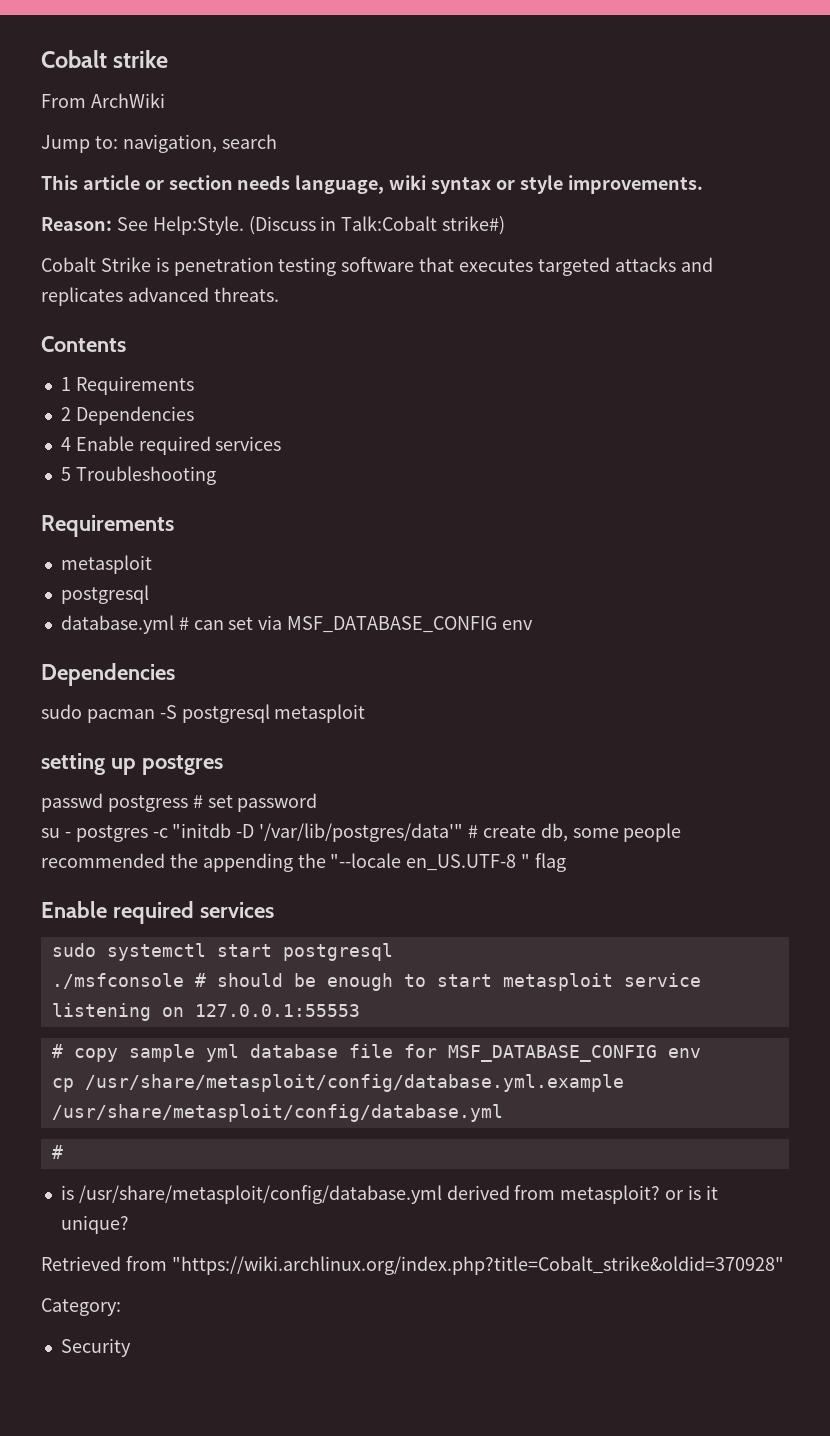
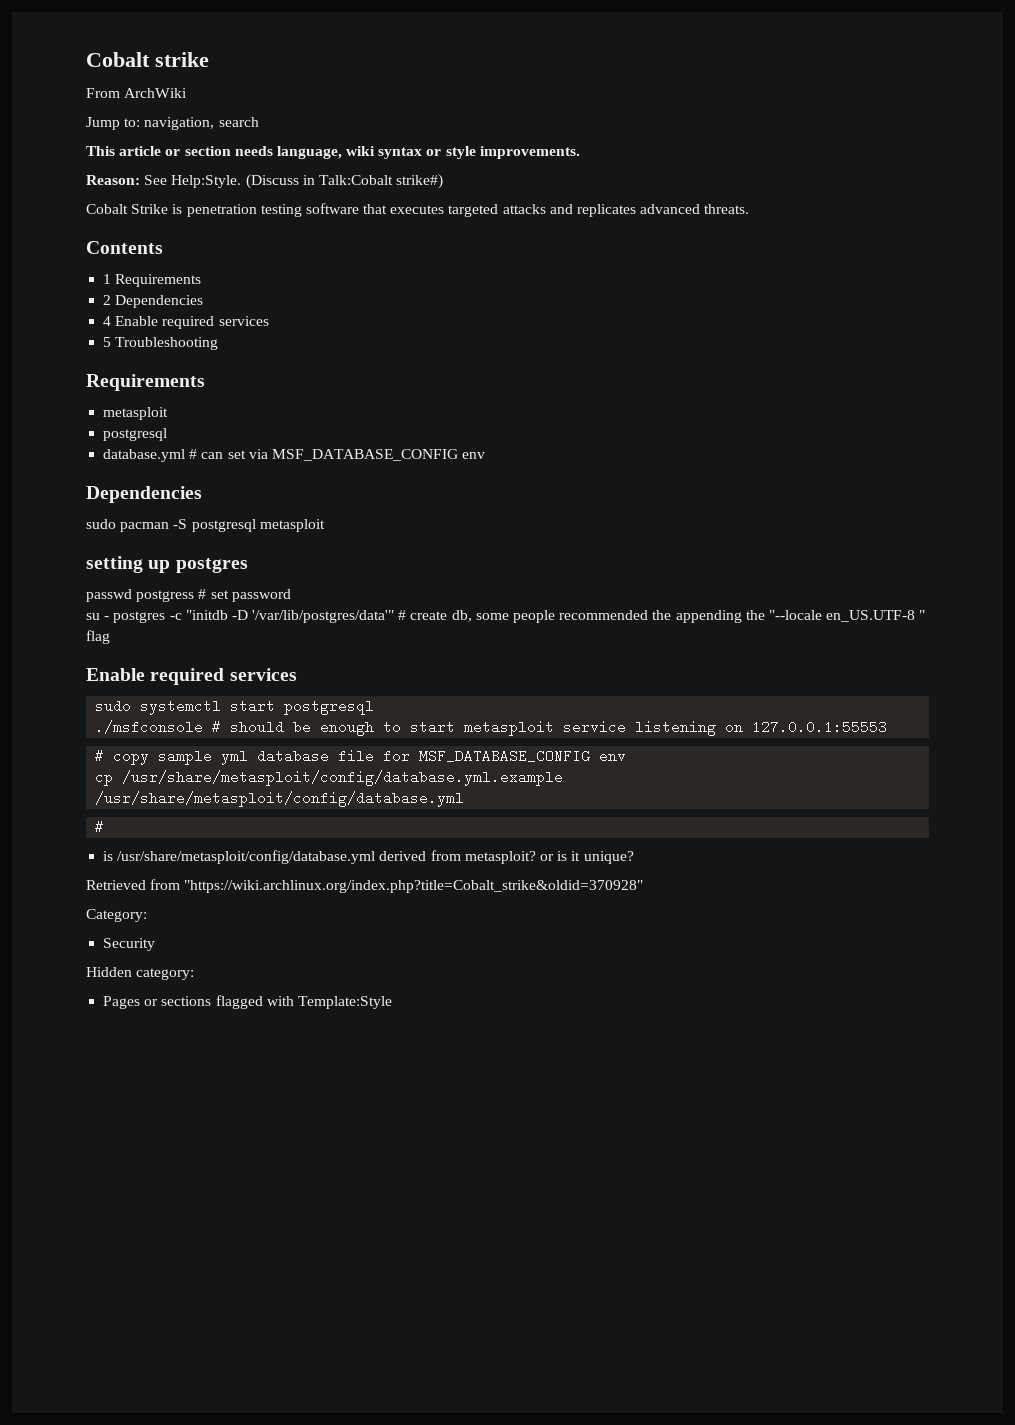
+ Hidden category:
+ Pages or sections flagged with Template:Style

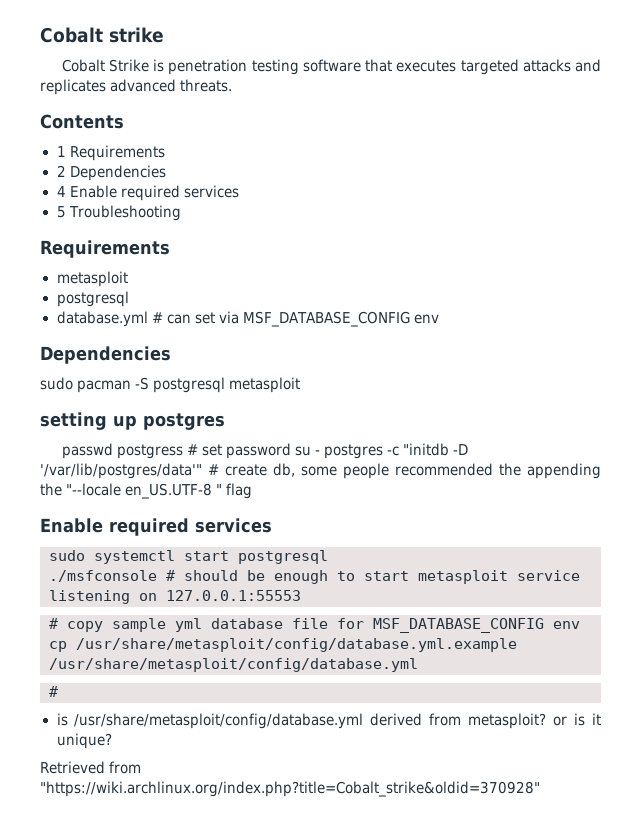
- From ArchWiki
- Jump to: navigation, search
- This article or section needs language, wiki syntax or style improvements.
- Reason: See Help:Style. (Discuss in Talk:Cobalt strike#)
- passwd postgress # set password
- su - postgres -c "initdb -D '/var/lib/postgres/data'" # create db, some people recommended the appending the "--locale en_US.UTF-8 " flag
+ passwd postgress # set password su - postgres -c "initdb -D '/var/lib/postgres/data'" # create db, some people recommended the appending the "--locale en_US.UTF-8 " flag
- Category:
- Security
- Hidden category:
- Pages or sections flagged with Template:Style

